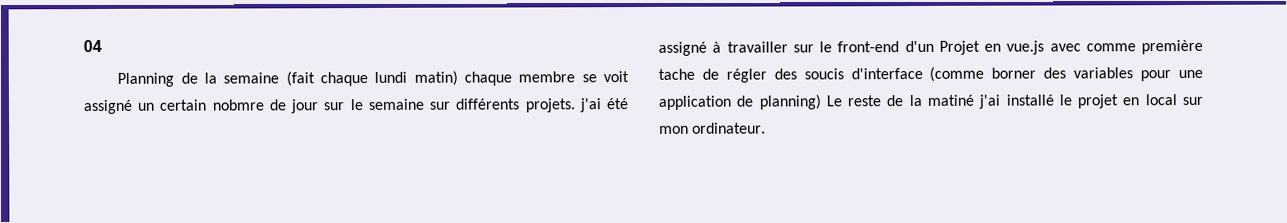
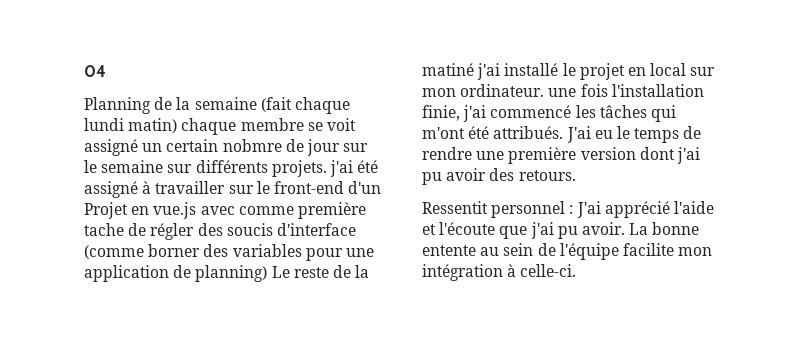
- Planning de la semaine (fait chaque lundi matin) chaque membre se voit assigné un certain nobmre de jour sur le semaine sur différents projets. j'ai été assigné à travailler sur le front-end d'un Projet en vue.js avec comme première tache de régler des soucis d'interface (comme borner des variables pour une application de planning) Le reste de la matiné j'ai installé le projet en local sur mon ordinateur.
+ Planning de la semaine (fait chaque lundi matin) chaque membre se voit assigné un certain nobmre de jour sur le semaine sur différents projets. j'ai été assigné à travailler sur le front-end d'un Projet en vue.js avec comme première tache de régler des soucis d'interface (comme borner des variables pour une application de planning) Le reste de la matiné j'ai installé le projet en local sur mon ordinateur. une fois l'installation finie, j'ai commencé les tâches qui m'ont été attribués. J'ai eu le temps de rendre une première version dont j'ai pu avoir des retours.
+ Ressentit personnel : J'ai apprécié l'aide et l'écoute que j'ai pu avoir. La bonne entente au sein de l'équipe facilite mon intégration à celle-ci.

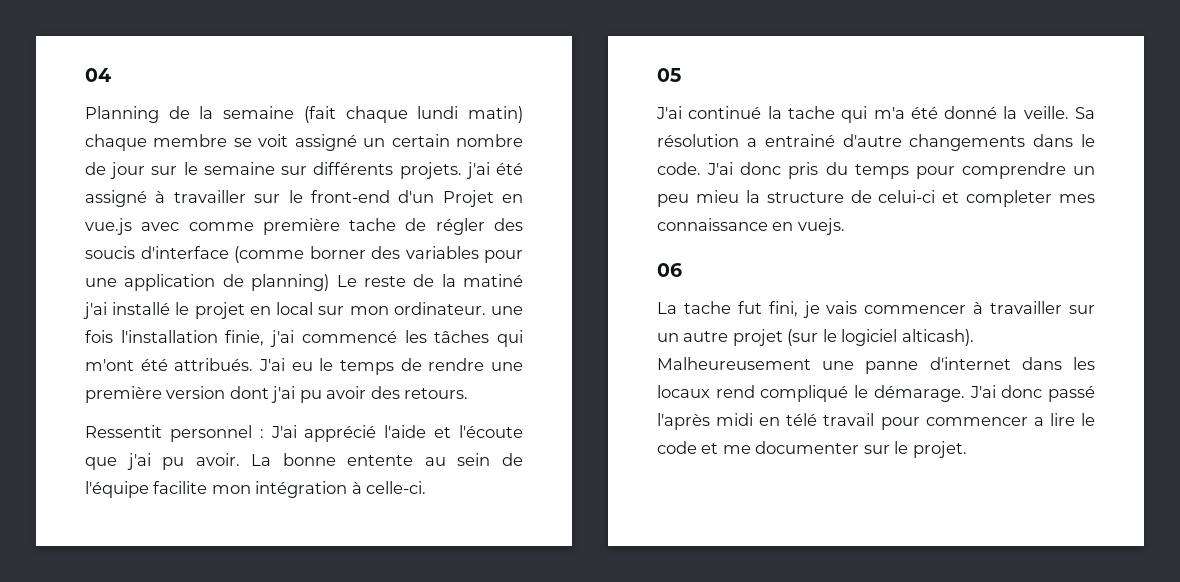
- Planning de la semaine (fait chaque lundi matin) chaque membre se voit assigné un certain nobmre de jour sur le semaine sur différents projets. j'ai été assigné à travailler sur le front-end d'un Projet en vue.js avec comme première tache de régler des soucis d'interface (comme borner des variables pour une application de planning) Le reste de la matiné j'ai installé le projet en local sur mon ordinateur. une fois l'installation finie, j'ai commencé les tâches qui m'ont été attribués.
+ Planning de la semaine (fait chaque lundi matin) chaque membre se voit assigné un certain nombre de jour sur le semaine sur différents projets. j'ai été assigné à travailler sur le front-end d'un Projet en vue.js avec comme première tache de régler des soucis d'interface (comme borner des variables pour une application de planning) Le reste de la matiné j'ai installé le projet en local sur mon ordinateur. une fois l'installation finie, j'ai commencé les tâches qui m'ont été attribués.
+ 05
+ J'ai continué la tache qui m'a été donné la veille. Sa résolution a entrainé d'autre changements dans le code. J'ai donc pris du temps pour comprendre un peu mieu la structure de celui-ci et completer mes connaissance en vuejs.
+ 06
+ La tache fut fini, je vais commencer à travailler sur un autre projet (sur le logiciel alticash). Malheureusement une panne d'internet dans les locaux rend compliqué le démarage. J'ai donc passé l'après midi en télé travail pour commencer a lire le code et me documenter sur le projet.

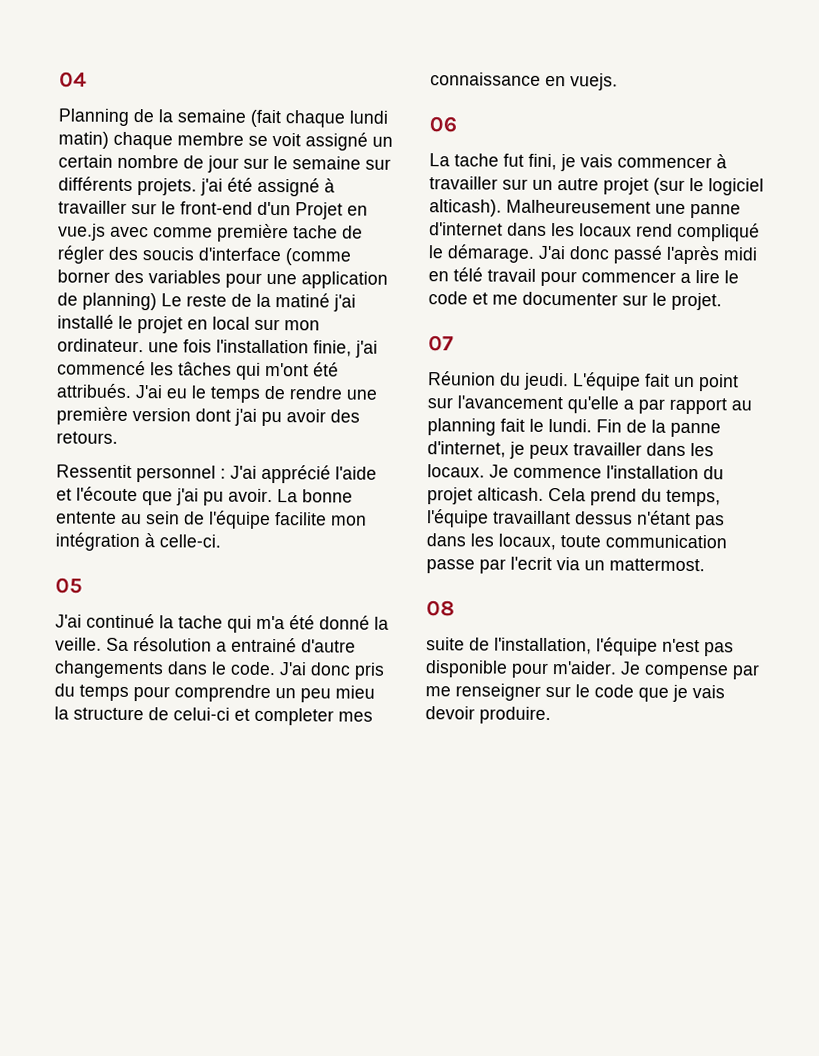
+ 07
+ Réunion du jeudi. L'équipe fait un point sur l'avancement qu'elle a par rapport au planning fait le lundi. Fin de la panne d'internet, je peux travailler dans les locaux. Je commence l'installation du projet alticash. Cela prend du temps, l'équipe travaillant dessus n'étant pas dans les locaux, toute communication passe par l'ecrit via un mattermost.
+ 08
+ suite de l'installation, l'équipe n'est pas disponible pour m'aider. Je compense par me renseigner sur le code que je vais devoir produire.

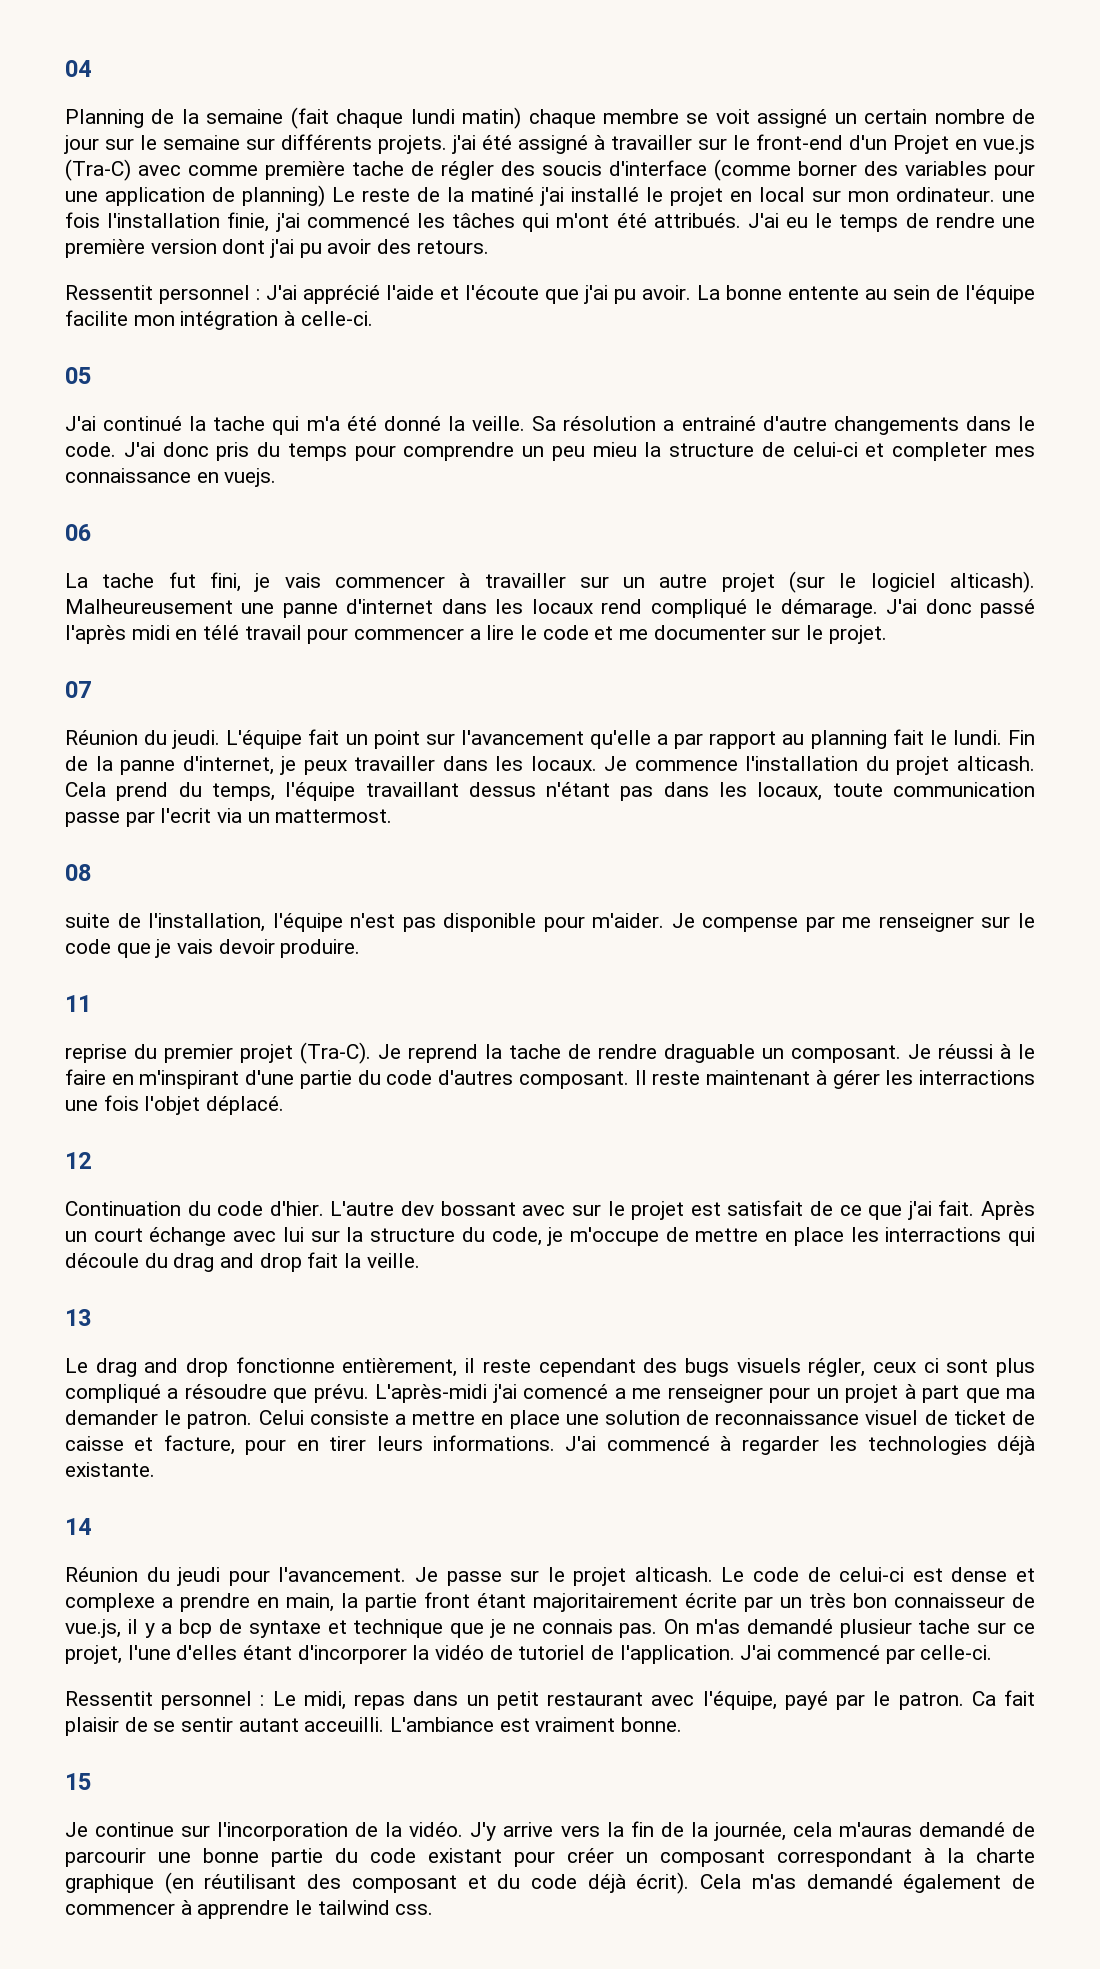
- Planning de la semaine (fait chaque lundi matin) chaque membre se voit assigné un certain nombre de jour sur le semaine sur différents projets. j'ai été assigné à travailler sur le front-end d'un Projet en vue.js avec comme première tache de régler des soucis d'interface (comme borner des variables pour une application de planning) Le reste de la matiné j'ai installé le projet en local sur mon ordinateur. une fois l'installation finie, j'ai commencé les tâches qui m'ont été attribués.
+ Planning de la semaine (fait chaque lundi matin) chaque membre se voit assigné un certain nombre de jour sur le semaine sur différents projets. j'ai été assigné à travailler sur le front-end d'un Projet en vue.js (Tra-C) avec comme première tache de régler des soucis d'interface (comme borner des variables pour une application de planning) Le reste de la matiné j'ai installé le projet en local sur mon ordinateur. une fois l'installation finie, j'ai commencé les tâches qui m'ont été attribués.
  Je compense par me renseigner sur le code que je vais devoir produire.
+ 11
+ reprise du premier projet (Tra-C). Je reprend la tache de rendre draguable un composant. Je réussi à le faire en m'inspirant d'une partie du code d'autres composant. Il reste maintenant à gérer les interractions une fois l'objet déplacé.
+ 12
+ Continuation du code d'hier. L'autre dev bossant avec sur le projet est satisfait de ce que j'ai fait. Après un court échange avec lui sur la structure du code, je m'occupe de mettre en place les interractions qui découle du drag and drop fait la veille.
+ 13
+ Le drag and drop fonctionne entièrement, il reste cependant des bugs visuels régler, ceux ci sont plus compliqué a résoudre que prévu. L'après-midi j'ai comencé a me renseigner pour un projet à part que ma demander le patron. Celui consiste a mettre en place une solution de reconnaissance visuel de ticket de caisse et facture, pour en tirer leurs informations. J'ai commencé à regarder les technologies déjà existante.
+ 14
+ Réunion du jeudi pour l'avancement. Je passe sur le projet alticash. Le code de celui-ci est dense et complexe a prendre en main, la partie front étant majoritairement écrite par un très bon connaisseur de vue.js, il y a bcp de syntaxe et technique que je ne connais pas. On m'as demandé plusieur tache sur ce projet, l'une d'elles étant d'incorporer la vidéo de tutoriel de l'application. J'ai commencé par celle-ci.
+ Ressentit personnel : Le midi, repas dans un petit restaurant avec l'équipe, payé par le patron. Ca fait plaisir de se sentir autant acceuilli. L'ambiance est vraiment bonne.
+ 15
+ Je continue sur l'incorporation de la vidéo. J'y arrive vers la fin de la journée, cela m'auras demandé de parcourir une bonne partie du code existant pour créer un composant correspondant à la charte graphique (en réutilisant des composant et du code déjà écrit). Cela m'as demandé également de commencer à apprendre le tailwind css.

